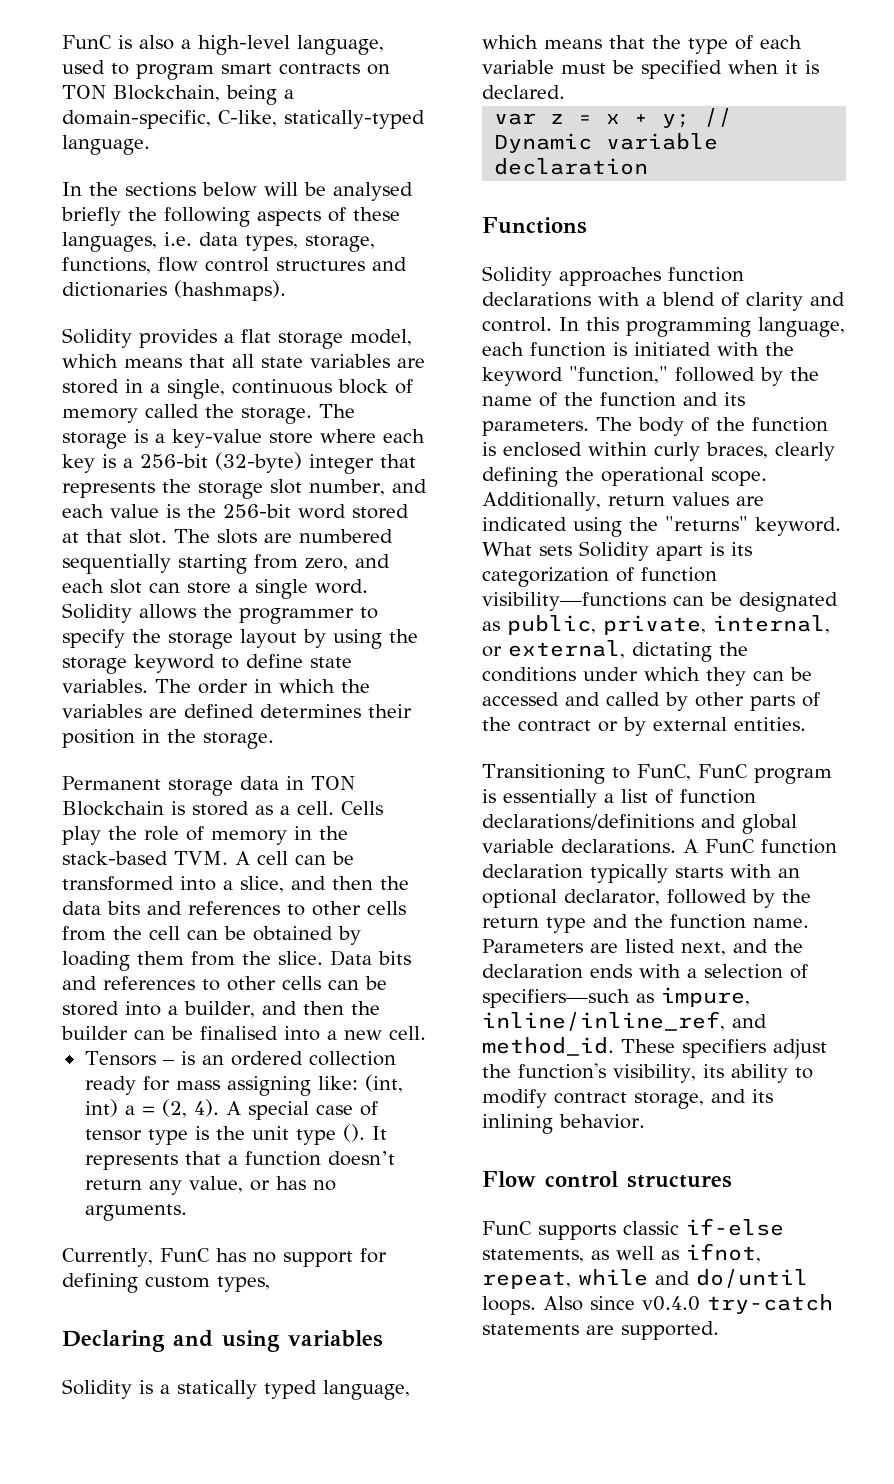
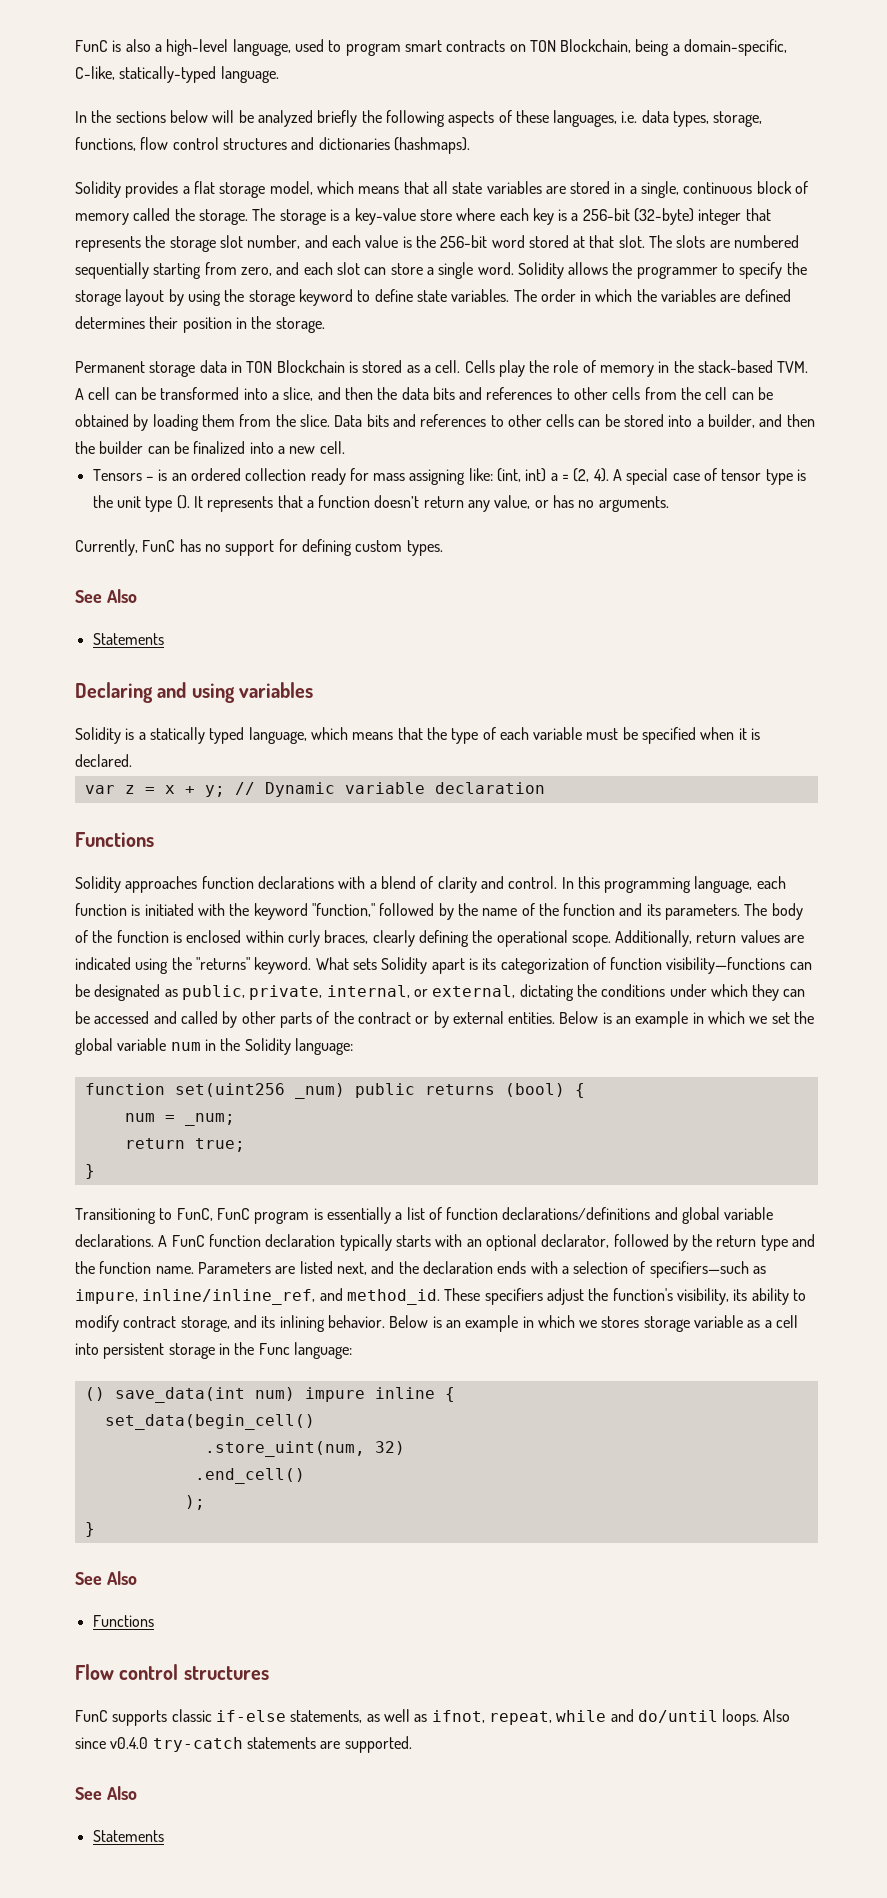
- In the sections below will be analysed briefly the following aspects of these languages, i.e. data types, storage, functions, flow control structures and dictionaries (hashmaps).
+ In the sections below will be analyzed briefly the following aspects of these languages, i.e. data types, storage, functions, flow control structures and dictionaries (hashmaps).
- Data bits and references to other cells can be stored into a builder, and then the builder can be finalised into a new cell.
+ Data bits and references to other cells can be stored into a builder, and then the builder can be finalized into a new cell.
- Currently, FunC has no support for defining custom types,
+ Currently, FunC has no support for defining custom types.
+ See Also
+ Statements
+ Below is an example in which we set the global variable num in the Solidity language:
+ function set(uint256 _num) public returns (bool) {
+ num = _num;
+ return true;
+ }
+ Below is an example in which we stores storage variable as a cell into persistent storage in the Func language:
+ () save_data(int num) impure inline {
+ set_data(begin_cell()
+ .store_uint(num, 32)
+ .end_cell()
+ );
+ }
+ See Also
+ Functions
  Also since v0.4.0 try-catch statements are supported.
+ See Also
+ Statements

